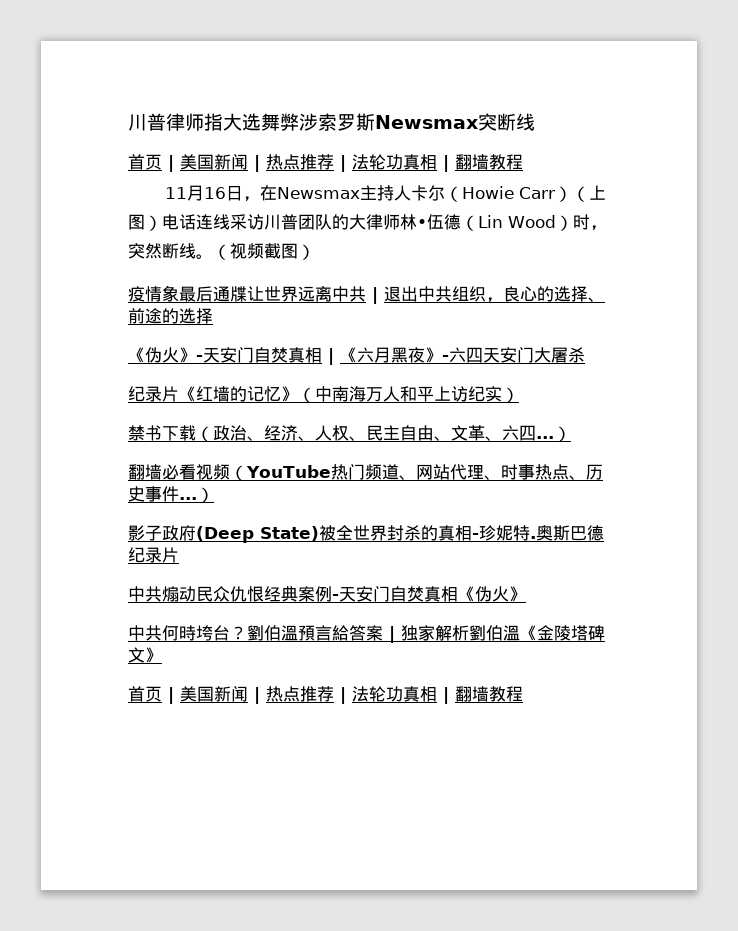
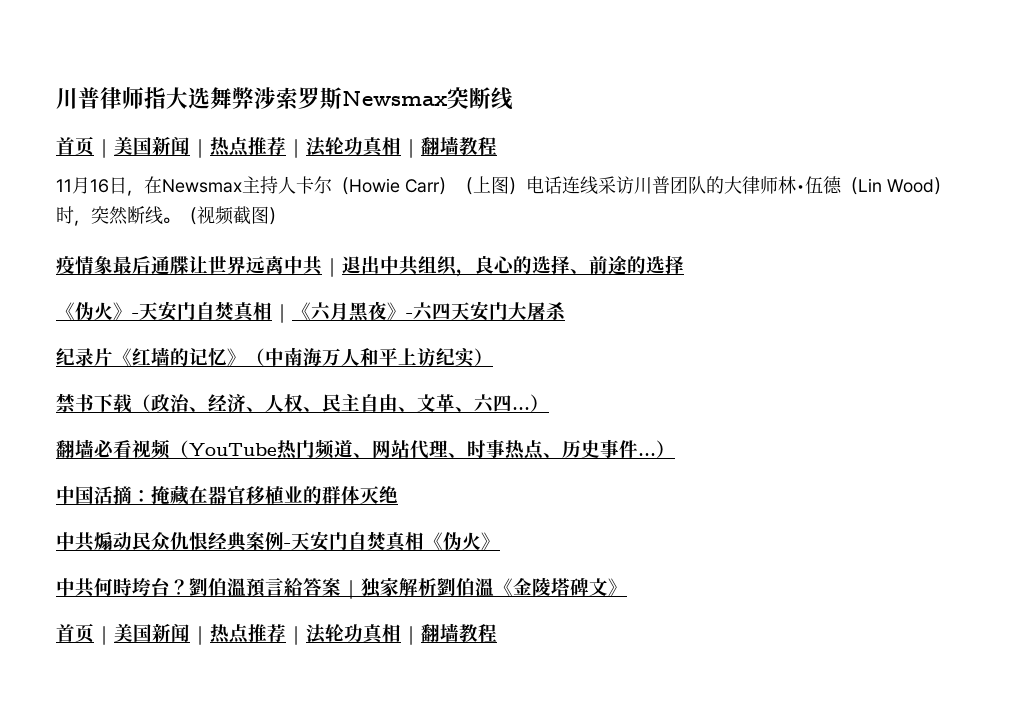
- 影子政府(Deep State)被全世界封杀的真相-珍妮特.奥斯巴德纪录片
+ 中国活摘：掩藏在器官移植业的群体灭绝

